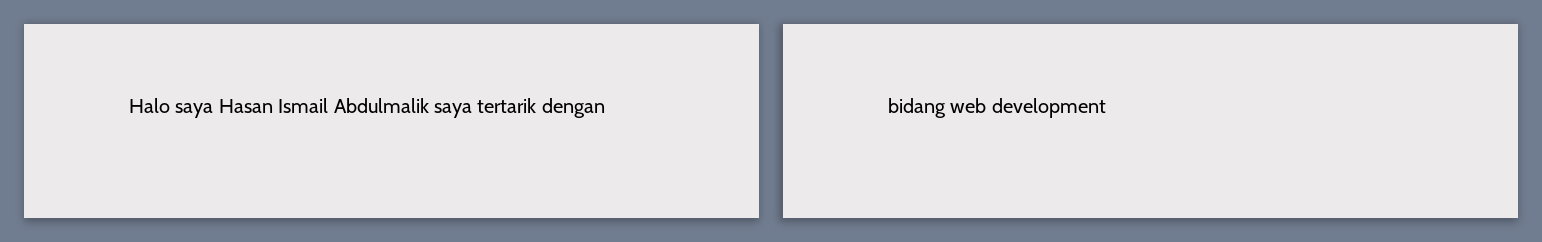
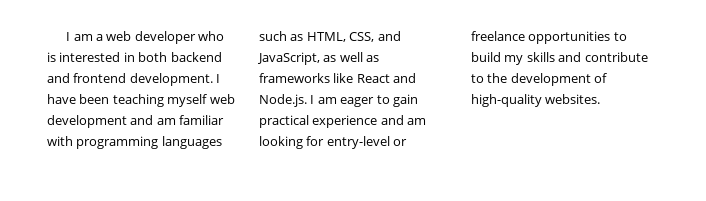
- Halo saya Hasan Ismail Abdulmalik saya tertarik dengan bidang web development
+ I am a web developer who is interested in both backend and frontend development. I have been teaching myself web development and am familiar with programming languages such as HTML, CSS, and JavaScript, as well as frameworks like React and Node.js. I am eager to gain practical experience and am looking for entry-level or freelance opportunities to build my skills and contribute to the development of high-quality websites.

